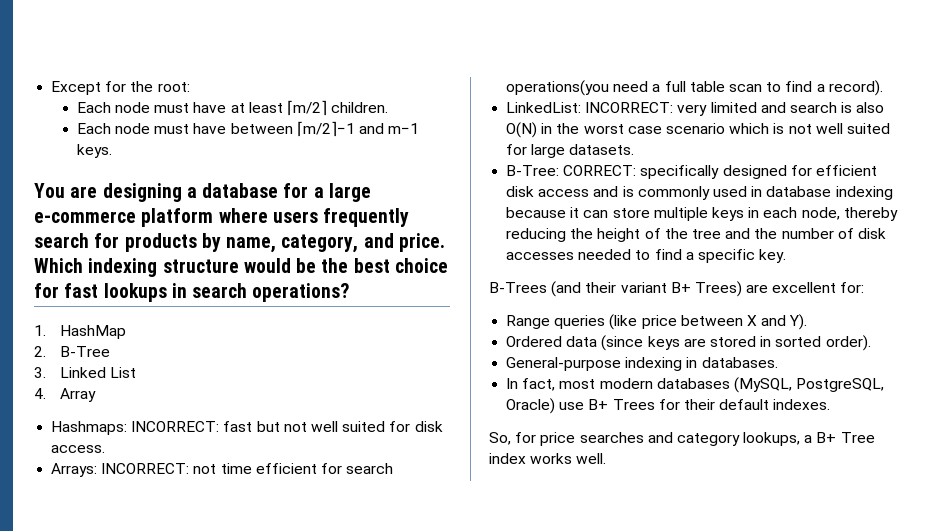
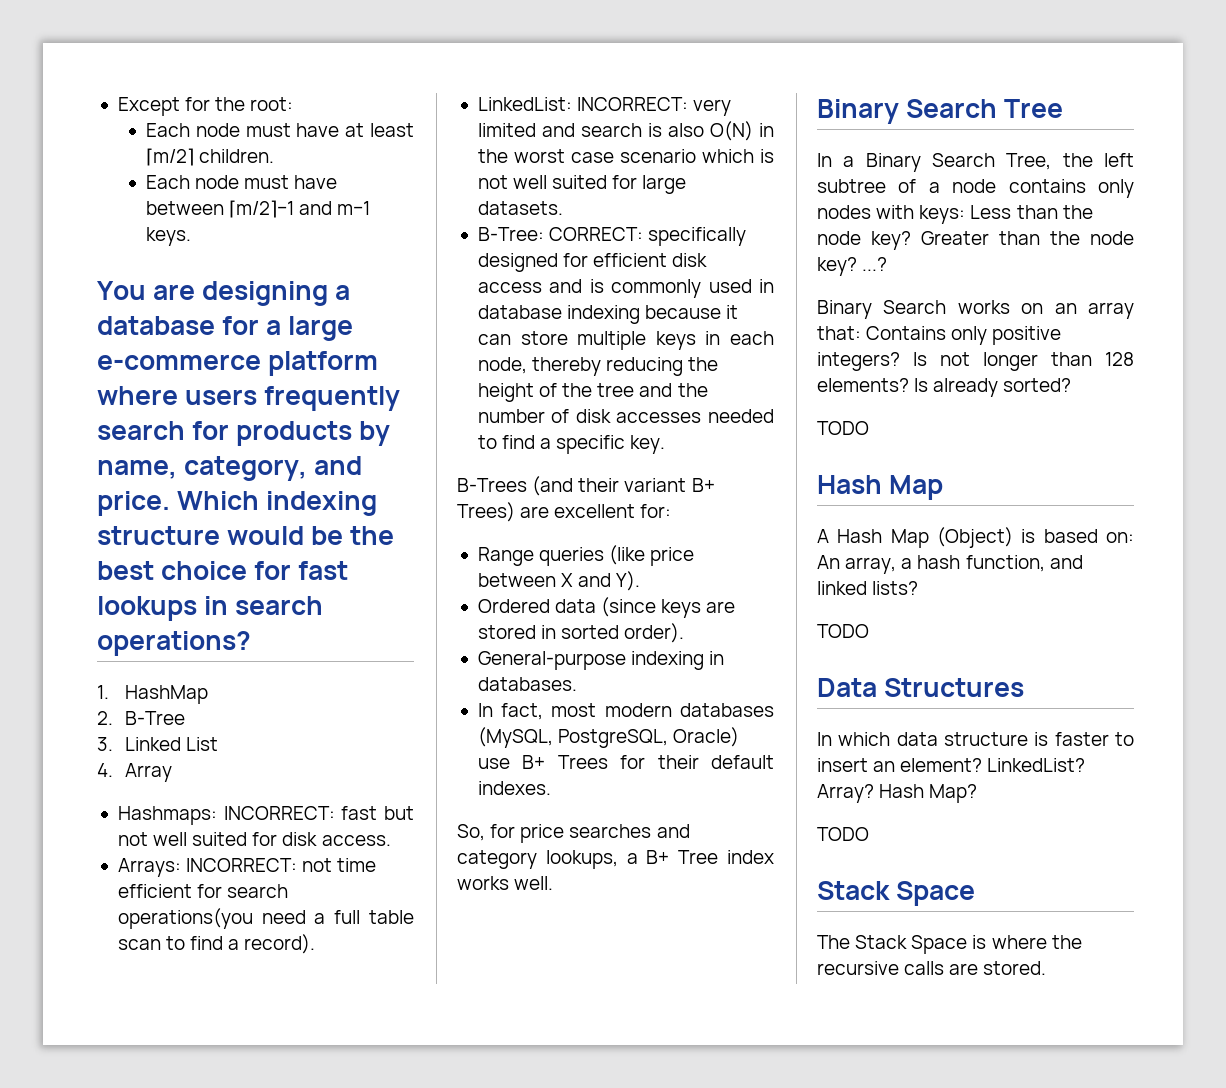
+ Binary Search Tree
+ In a Binary Search Tree, the left subtree of a node contains only nodes with keys: Less than the node key? Greater than the node key? ...?
+ Binary Search works on an array that: Contains only positive integers? Is not longer than 128 elements? Is already sorted?
+ TODO
+ Hash Map
+ A Hash Map (Object) is based on: An array, a hash function, and linked lists?
+ TODO
+ Data Structures
+ In which data structure is faster to insert an element? LinkedList? Array? Hash Map?
+ TODO
+ Stack Space
+ The Stack Space is where the recursive calls are stored.

